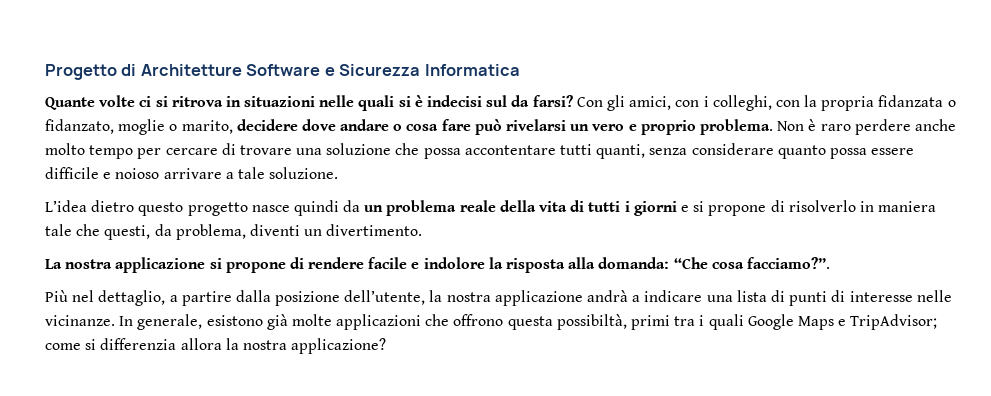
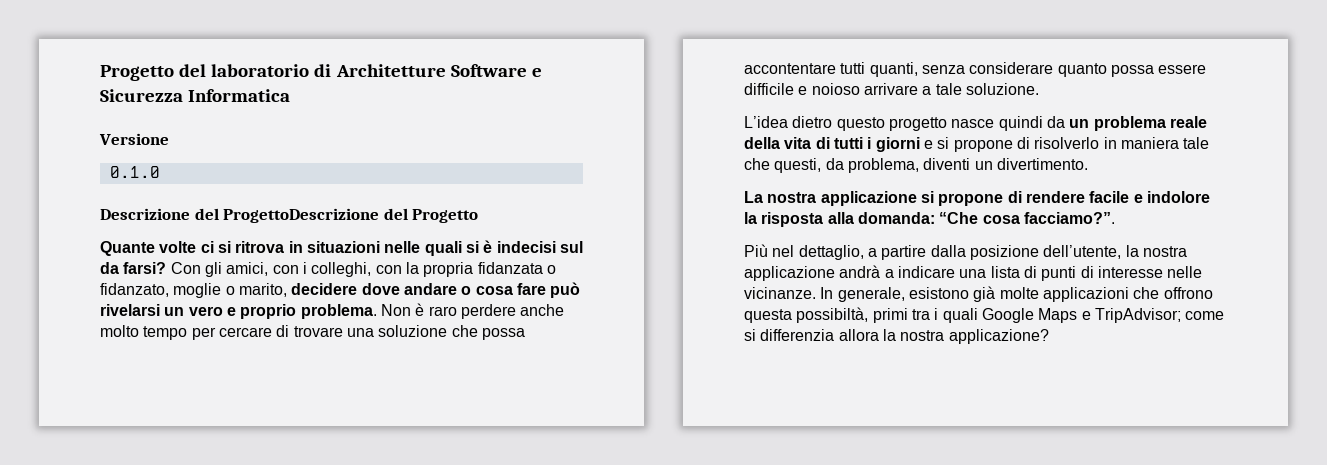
- Progetto di Architetture Software e Sicurezza Informatica
+ Progetto del laboratorio di Architetture Software e Sicurezza Informatica
+ Versione
+ 0.1.0
+ Descrizione del ProgettoDescrizione del Progetto

